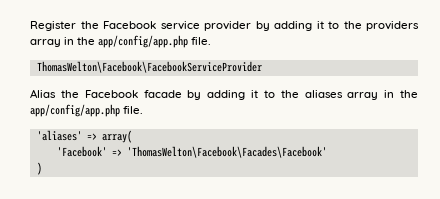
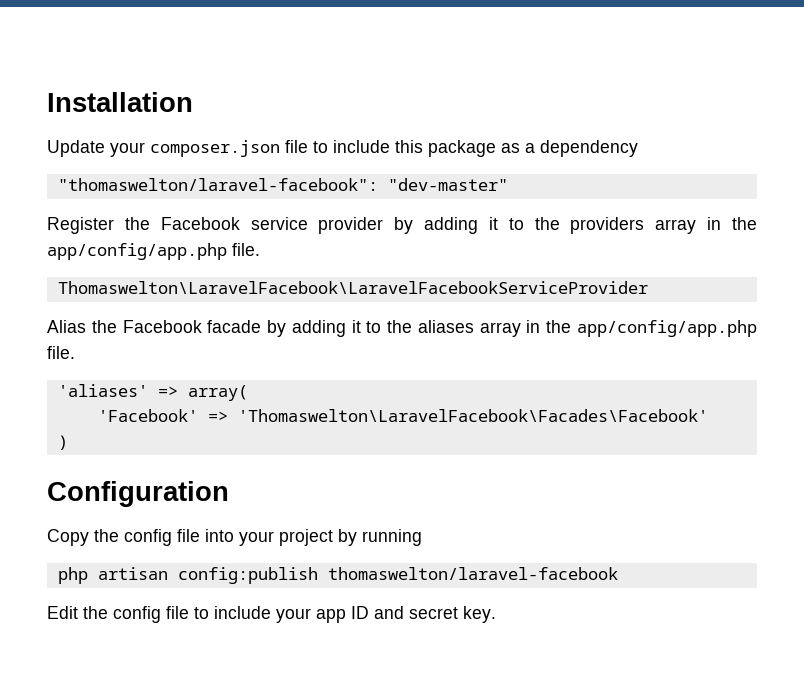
+ Installation
+ Update your composer.json file to include this package as a dependency
+ "thomaswelton/laravel-facebook": "dev-master"
- ThomasWelton\Facebook\FacebookServiceProvider
+ Thomaswelton\LaravelFacebook\LaravelFacebookServiceProvider
- 'Facebook' => 'ThomasWelton\Facebook\Facades\Facebook'
+ 'Facebook' => 'Thomaswelton\LaravelFacebook\Facades\Facebook'
+ Configuration
+ Copy the config file into your project by running
+ php artisan config:publish thomaswelton/laravel-facebook
+ Edit the config file to include your app ID and secret key.

